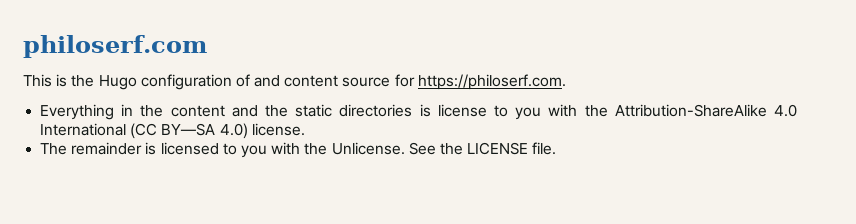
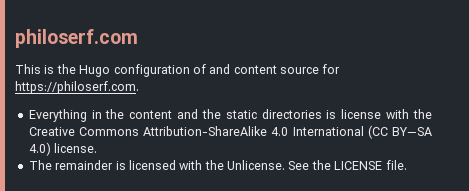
- Everything in the content and the static directories is license to you with the Attribution-ShareAlike 4.0 International (CC BY—SA 4.0) license.
+ Everything in the content and the static directories is license with the Creative Commons Attribution-ShareAlike 4.0 International (CC BY—SA 4.0) license.
- The remainder is licensed to you with the Unlicense.
+ The remainder is licensed with the Unlicense.

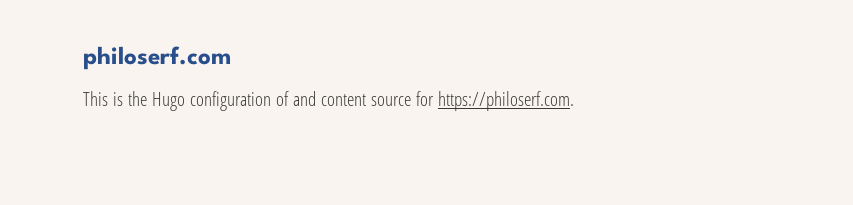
- Everything in the content and the static directories is license with the Creative Commons Attribution-ShareAlike 4.0 International (CC BY—SA 4.0) license.
- The remainder is licensed with the Unlicense. See the LICENSE file.

